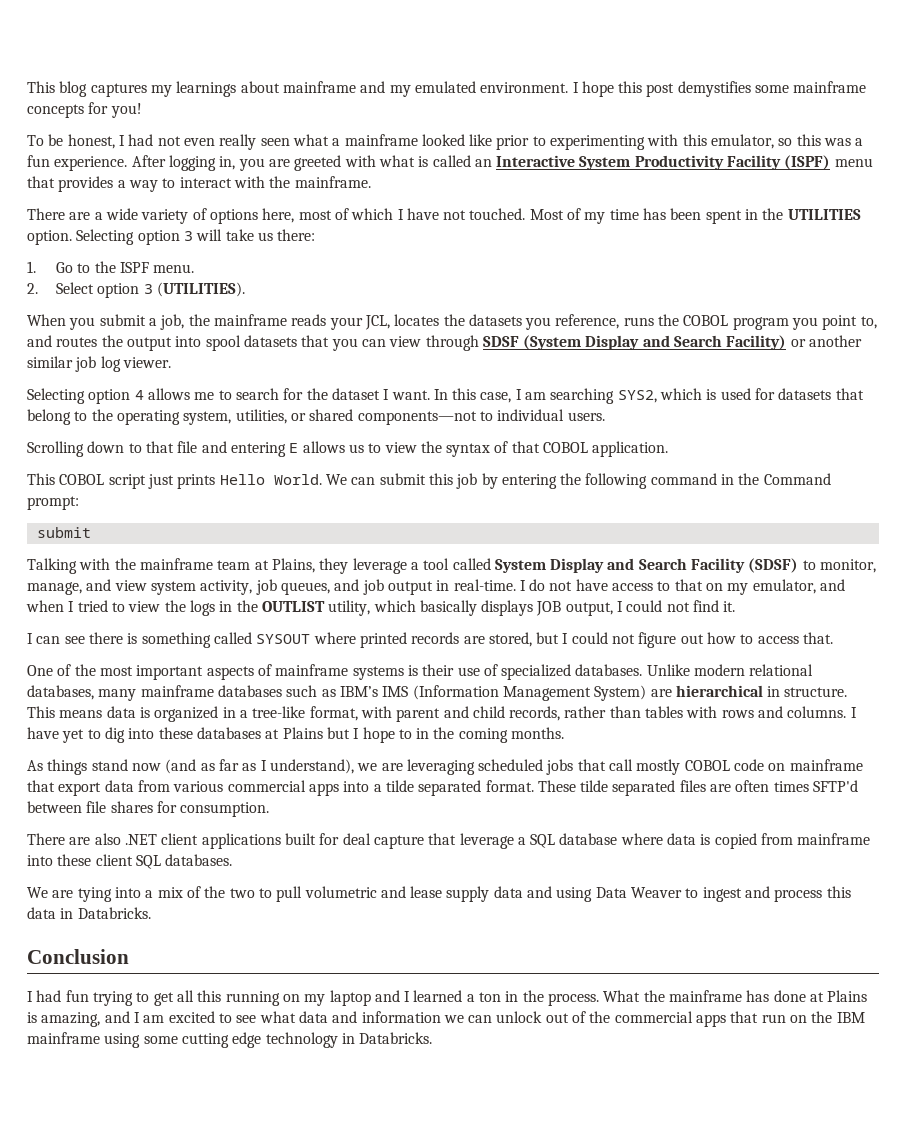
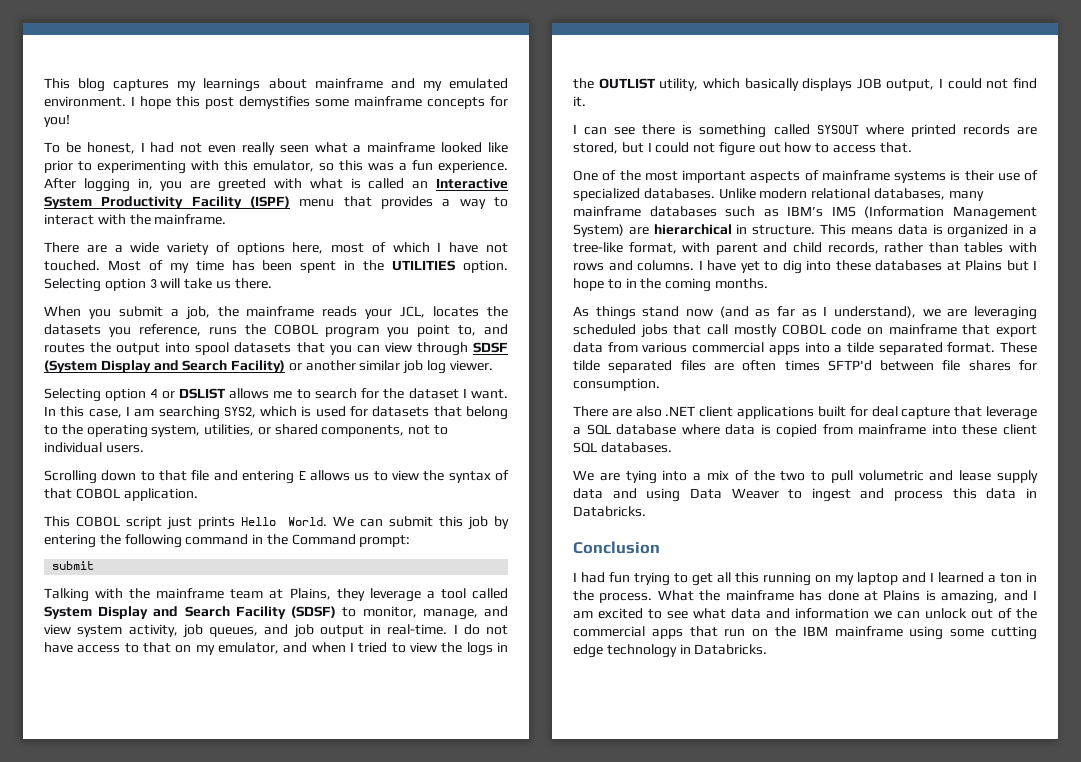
- Selecting option 3 will take us there:
- 1. Go to the ISPF menu.
- 2. Select option 3 (UTILITIES).
+ Selecting option 3 will take us there.
- Selecting option 4 allows me to search for the dataset I want.
+ Selecting option 4 or DSLIST allows me to search for the dataset I want.
- In this case, I am searching SYS2, which is used for datasets that belong to the operating system, utilities, or shared components—not to individual users.
+ In this case, I am searching SYS2, which is used for datasets that belong to the operating system, utilities, or shared components, not to individual users.

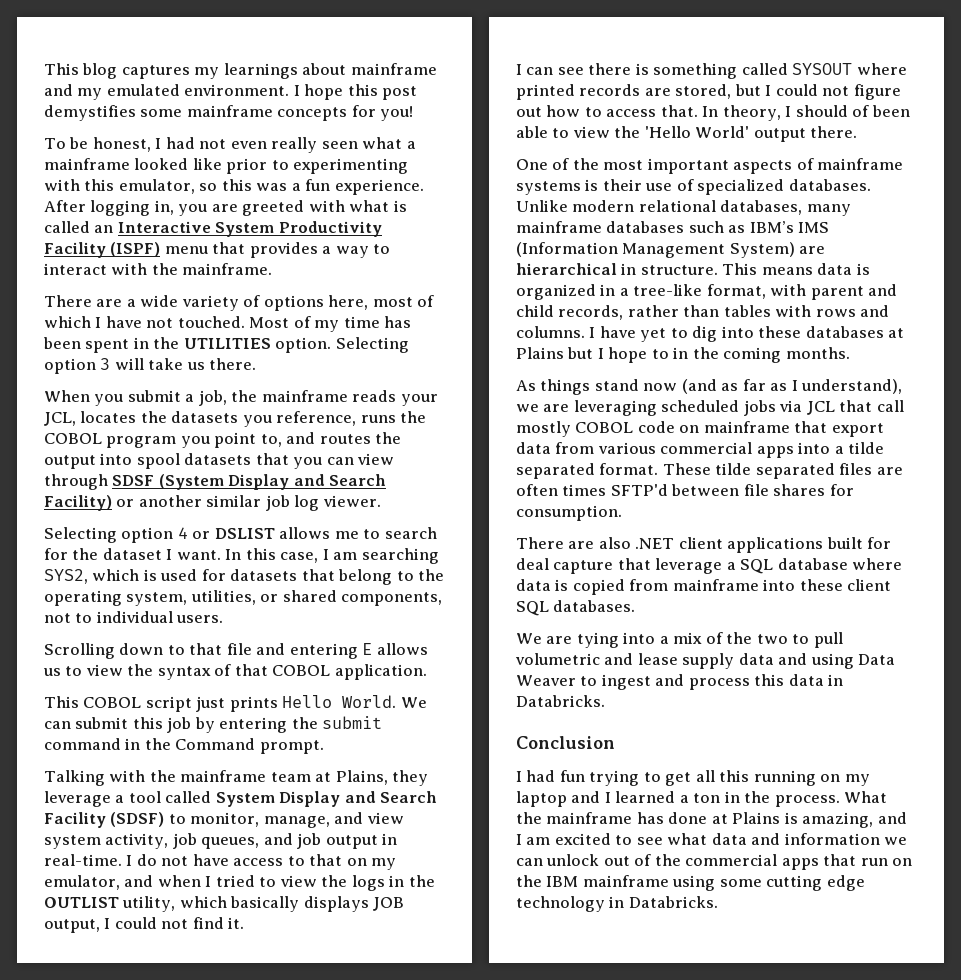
- We can submit this job by entering the following command in the Command prompt:
- submit
+ We can submit this job by entering the submit command in the Command prompt.
+ In theory, I should of been able to view the 'Hello World' output there.
- As things stand now (and as far as I understand), we are leveraging scheduled jobs that call mostly COBOL code on mainframe that export data from various commercial apps into a tilde separated format.
+ As things stand now (and as far as I understand), we are leveraging scheduled jobs via JCL that call mostly COBOL code on mainframe that export data from various commercial apps into a tilde separated format.

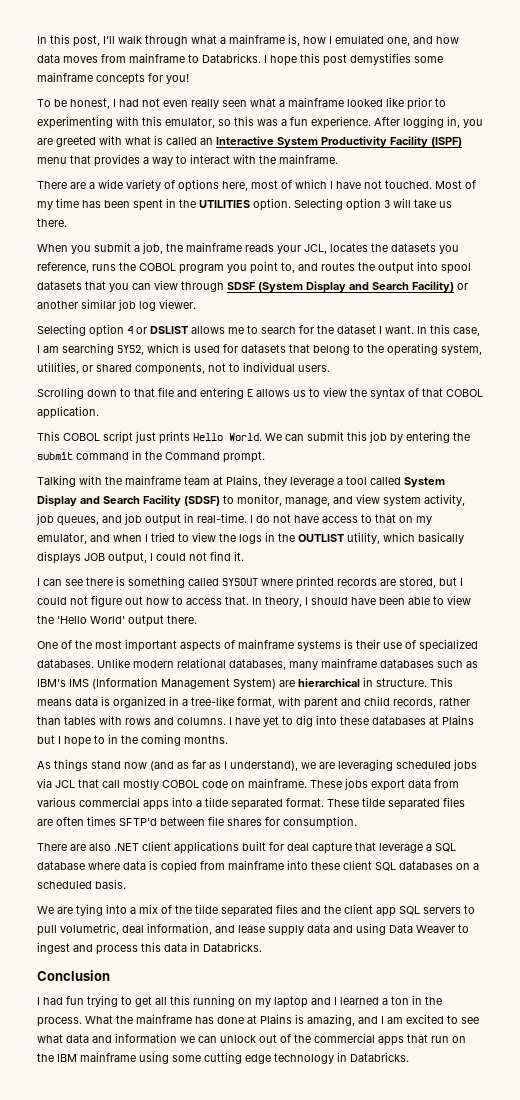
- This blog captures my learnings about mainframe and my emulated environment.
+ In this post, I’ll walk through what a mainframe is, how I emulated one, and how data moves from mainframe to Databricks.
- In theory, I should of been able to view the 'Hello World' output there.
+ In theory, I should have been able to view the 'Hello World' output there.
- As things stand now (and as far as I understand), we are leveraging scheduled jobs via JCL that call mostly COBOL code on mainframe that export data from various commercial apps into a tilde separated format.
+ As things stand now (and as far as I understand), we are leveraging scheduled jobs via JCL that call mostly COBOL code on mainframe. These jobs export data from various commercial apps into a tilde separated format.
- There are also .NET client applications built for deal capture that leverage a SQL database where data is copied from mainframe into these client SQL databases.
+ There are also .NET client applications built for deal capture that leverage a SQL database where data is copied from mainframe into these client SQL databases on a scheduled basis.
- We are tying into a mix of the two to pull volumetric and lease supply data and using Data Weaver to ingest and process this data in Databricks.
+ We are tying into a mix of the tilde separated files and the client app SQL servers to pull volumetric, deal information, and lease supply data and using Data Weaver to ingest and process this data in Databricks.

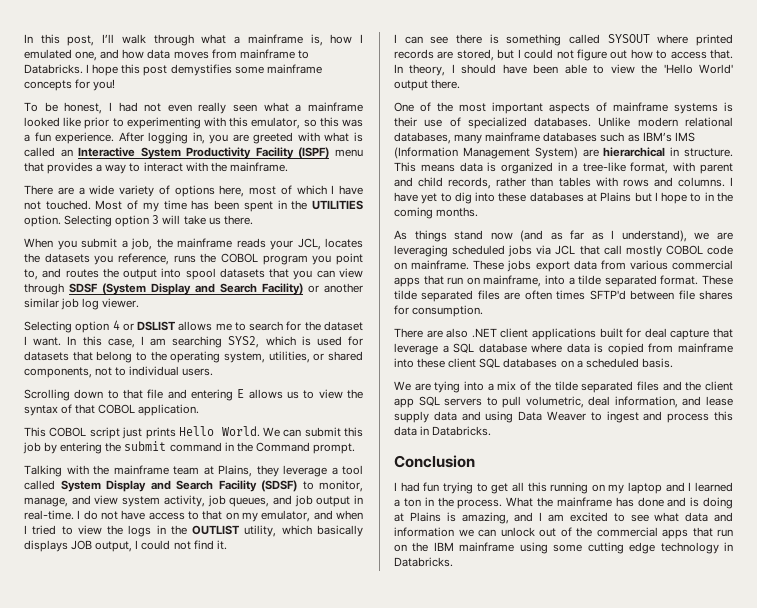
- These jobs export data from various commercial apps into a tilde separated format.
+ These jobs export data from various commercial apps that run on mainframe, into a tilde separated format.
- What the mainframe has done at Plains is amazing, and I am excited to see what data and information we can unlock out of the commercial apps that run on the IBM mainframe using some cutting edge technology in Databricks.
+ What the mainframe has done and is doing at Plains is amazing, and I am excited to see what data and information we can unlock out of the commercial apps that run on the IBM mainframe using some cutting edge technology in Databricks.

